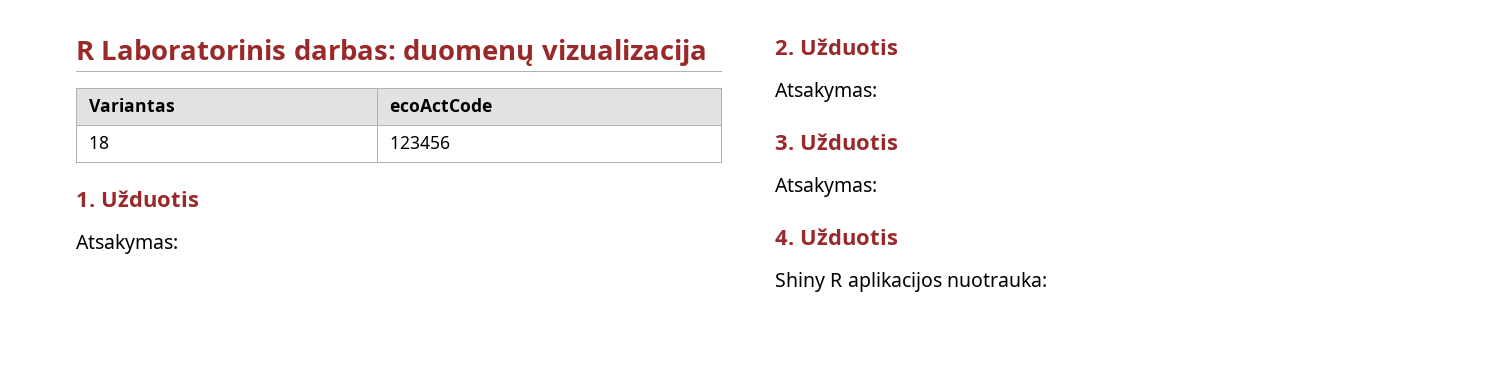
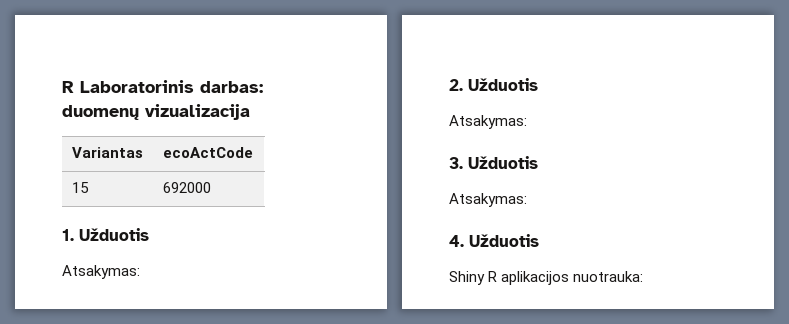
- 18 | 123456
+ 15 | 692000

